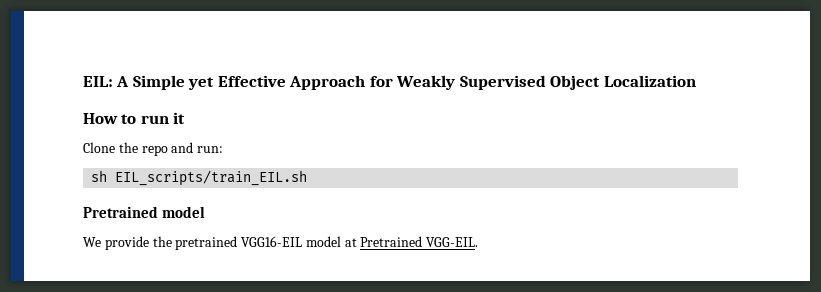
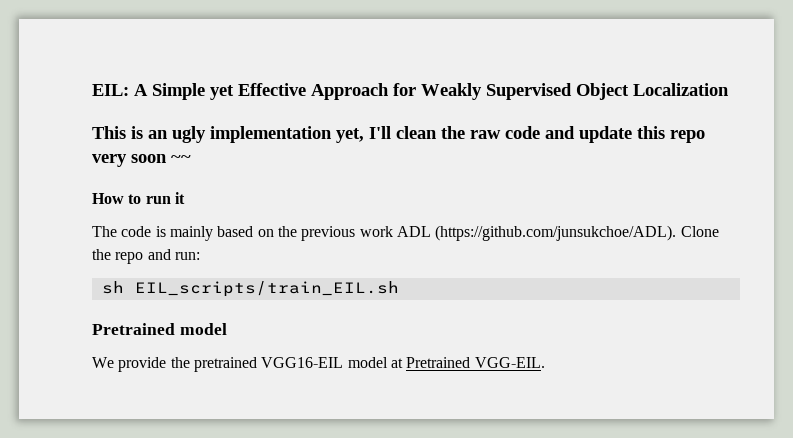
+ This is an ugly implementation yet, I'll clean the raw code and update this repo very soon ~~
  How to run it
- Clone the repo and run:
+ The code is mainly based on the previous work ADL (https://github.com/junsukchoe/ADL). Clone the repo and run:

